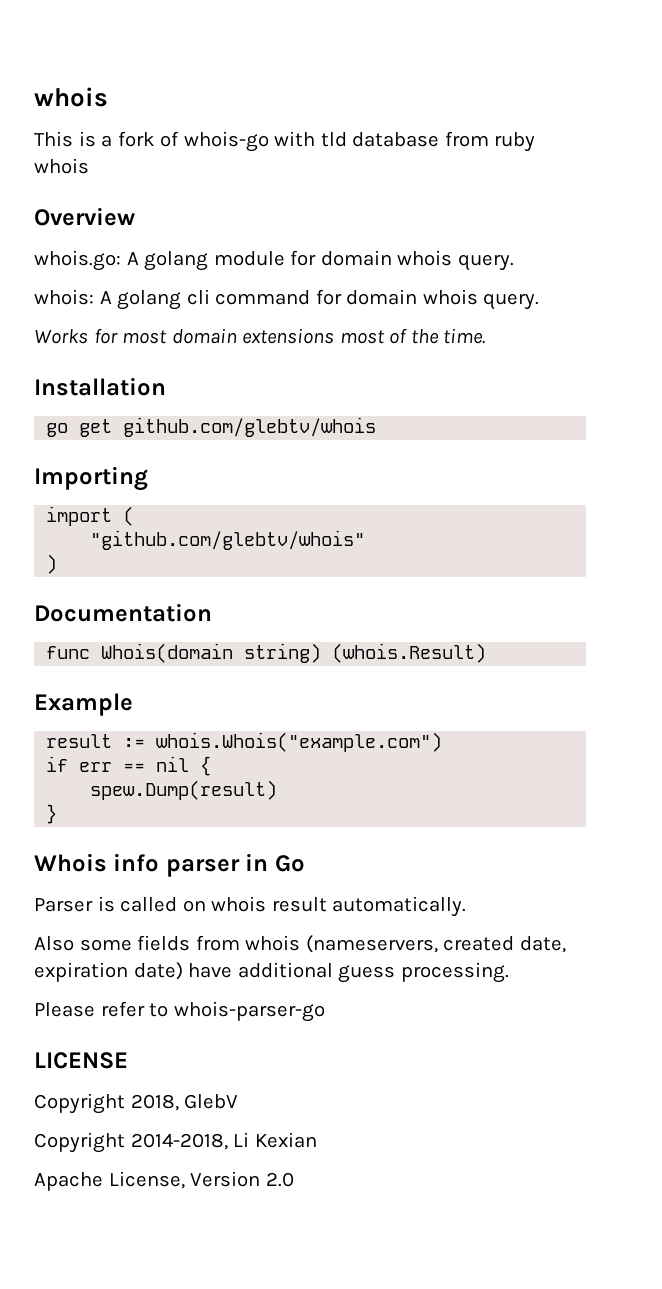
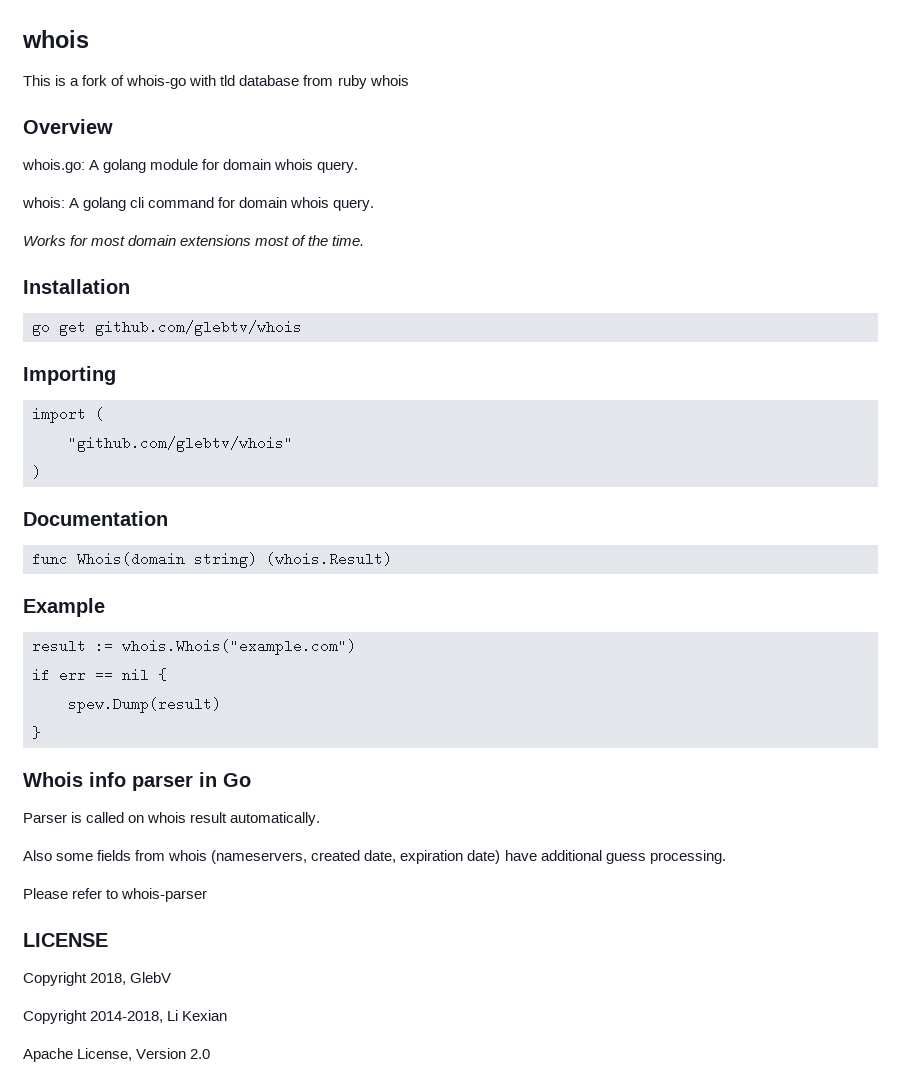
- Please refer to whois-parser-go
+ Please refer to whois-parser

